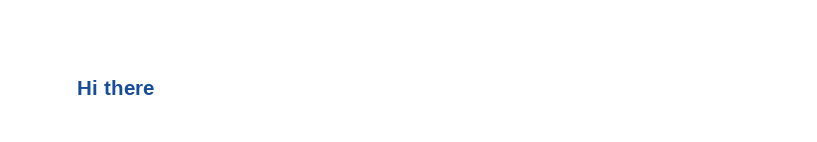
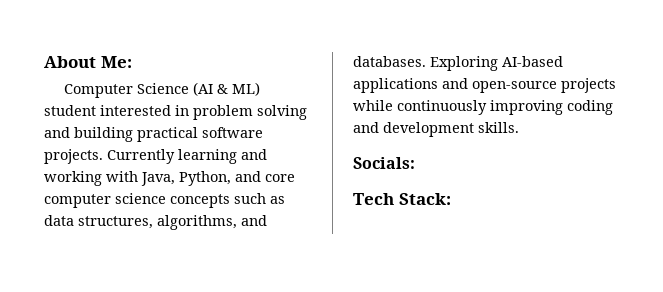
- Hi there
+ About Me:
+ Computer Science (AI & ML) student interested in problem solving and building practical software projects. Currently learning and working with Java, Python, and core computer science concepts such as data structures, algorithms, and databases. Exploring AI-based applications and open-source projects while continuously improving coding and development skills.
+ Socials:
+ Tech Stack:

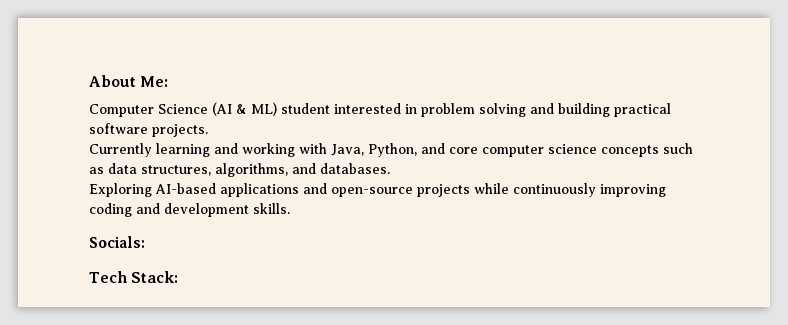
- Computer Science (AI & ML) student interested in problem solving and building practical software projects. Currently learning and working with Java, Python, and core computer science concepts such as data structures, algorithms, and databases. Exploring AI-based applications and open-source projects while continuously improving coding and development skills.
+ Computer Science (AI & ML) student interested in problem solving and building practical software projects.
+ Currently learning and working with Java, Python, and core computer science concepts such as data structures, algorithms, and databases.
+ Exploring AI-based applications and open-source projects while continuously improving coding and development skills.

